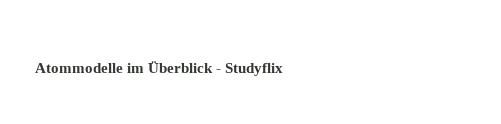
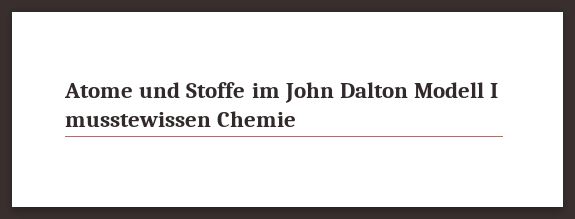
- Atommodelle im Überblick - Studyflix
+ Atome und Stoffe im John Dalton Modell I musstewissen Chemie

